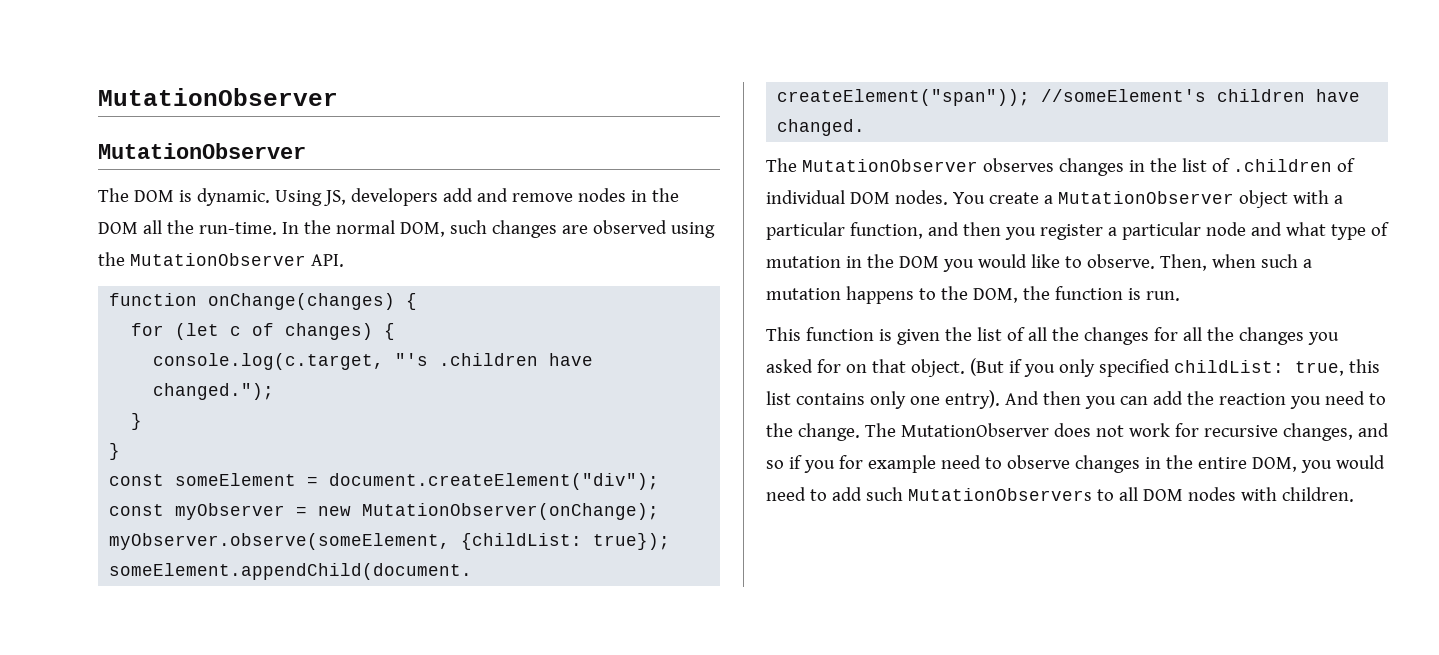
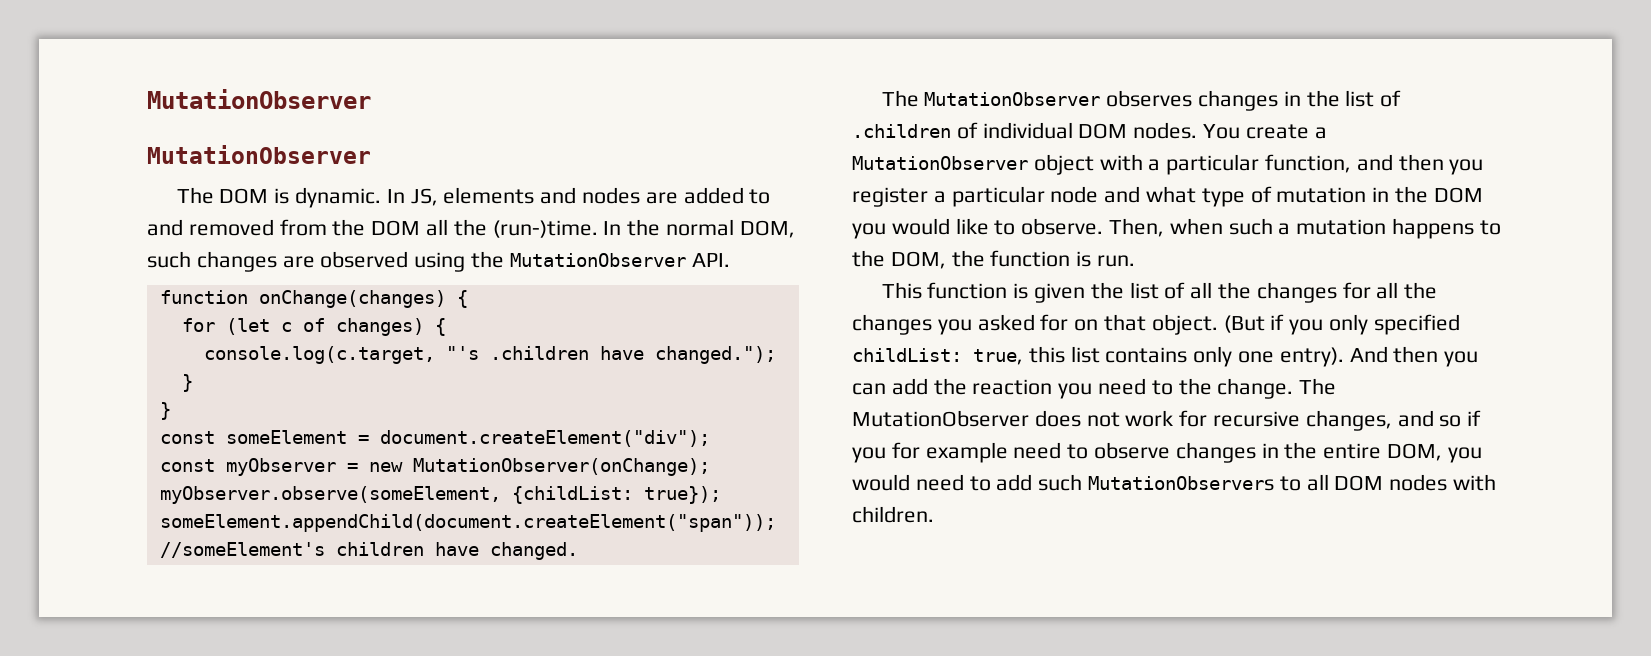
- Using JS, developers add and remove nodes in the DOM all the run-time.
+ In JS, elements and nodes are added to and removed from the DOM all the (run-)time.

